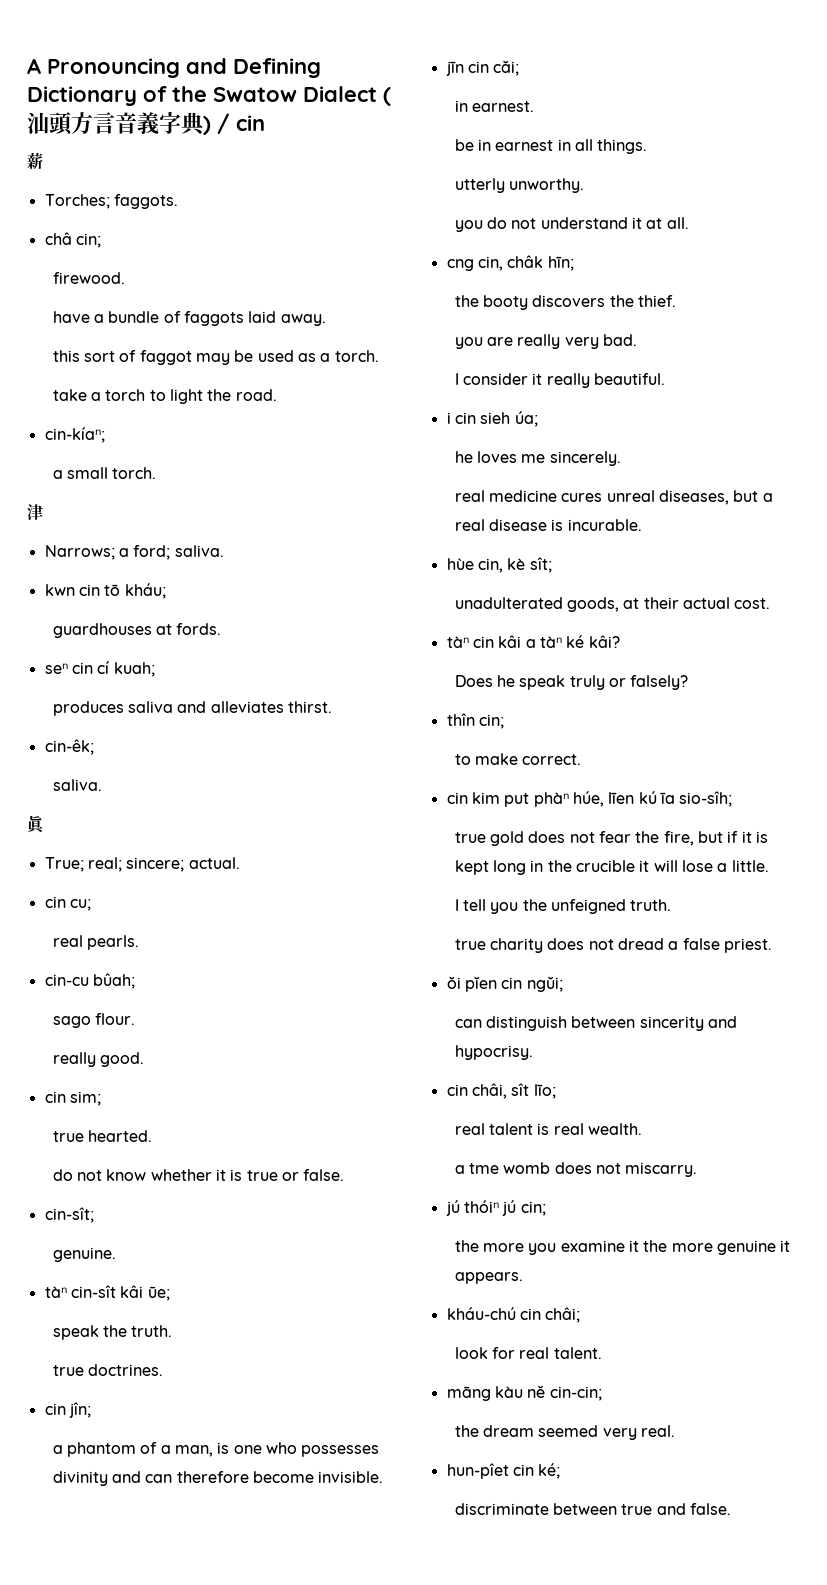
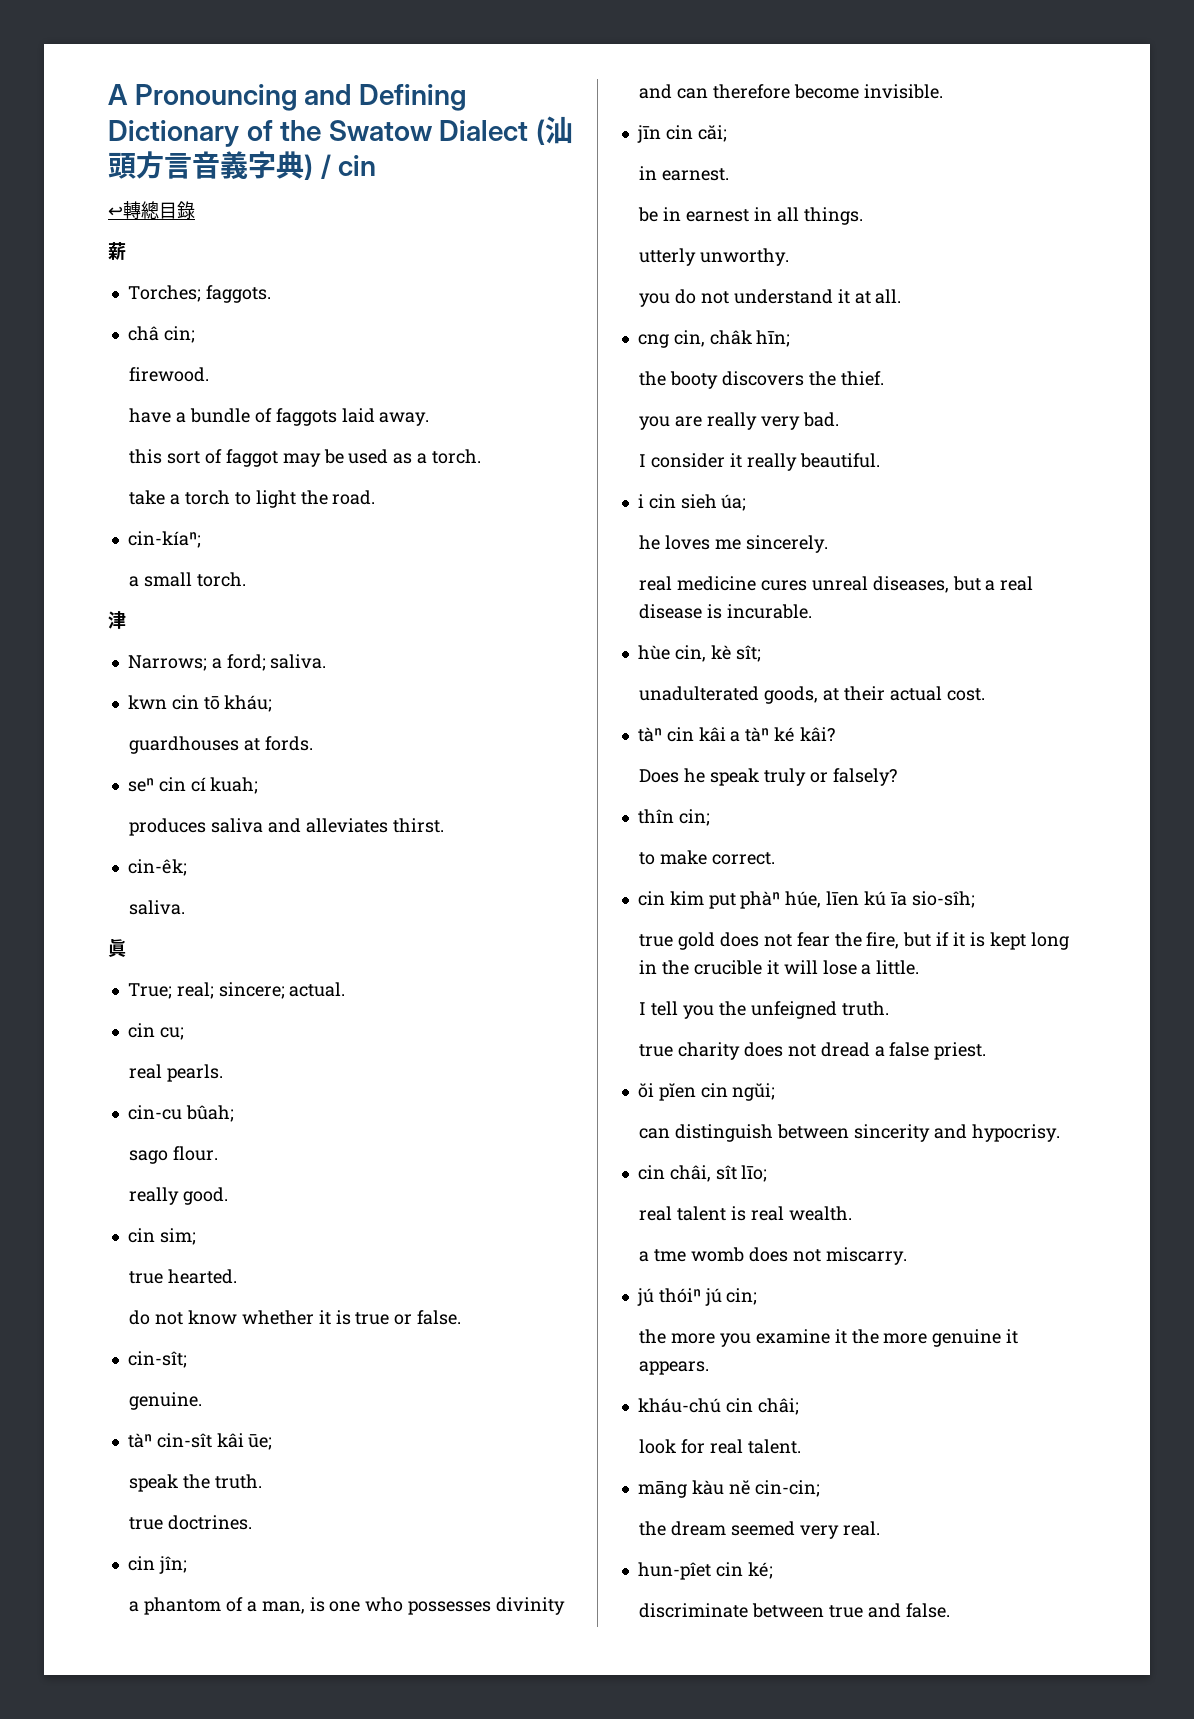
+ ↩轉總目錄

